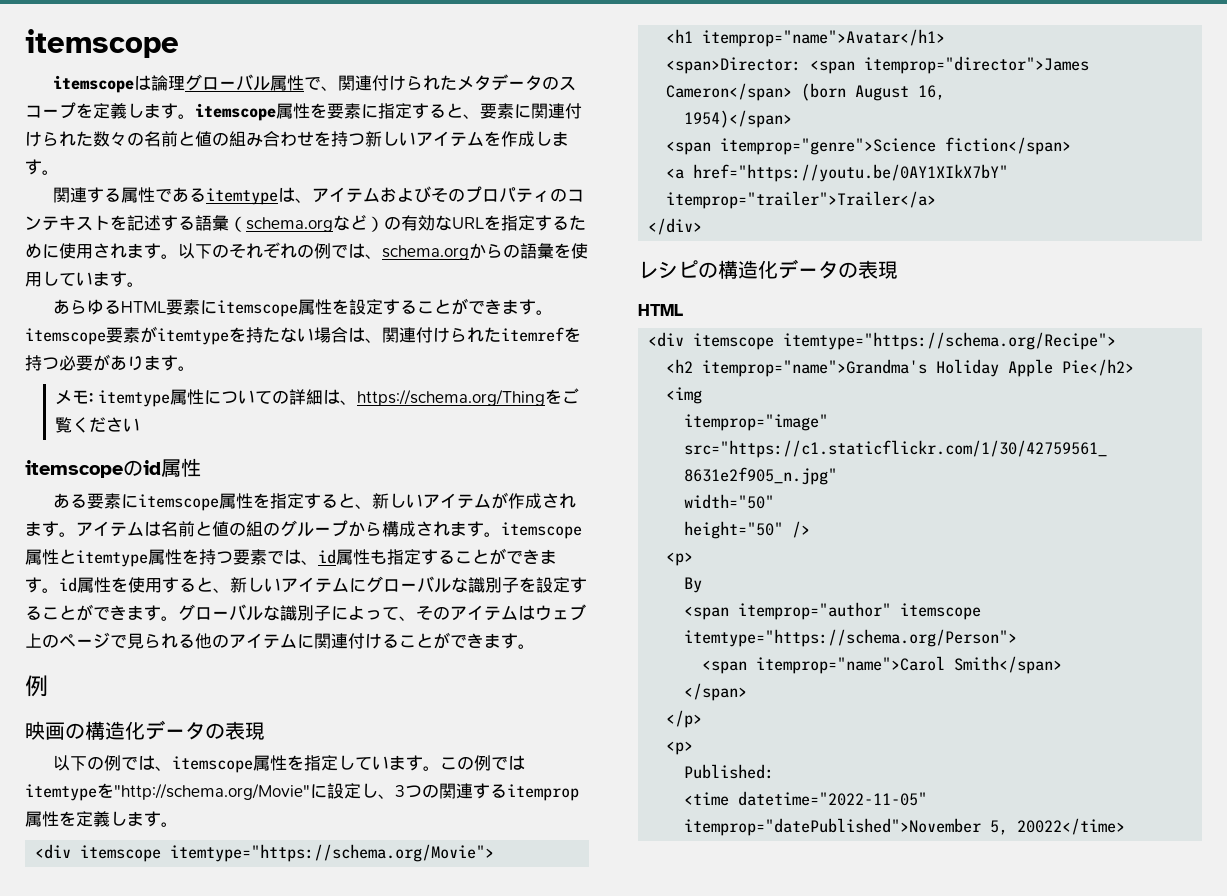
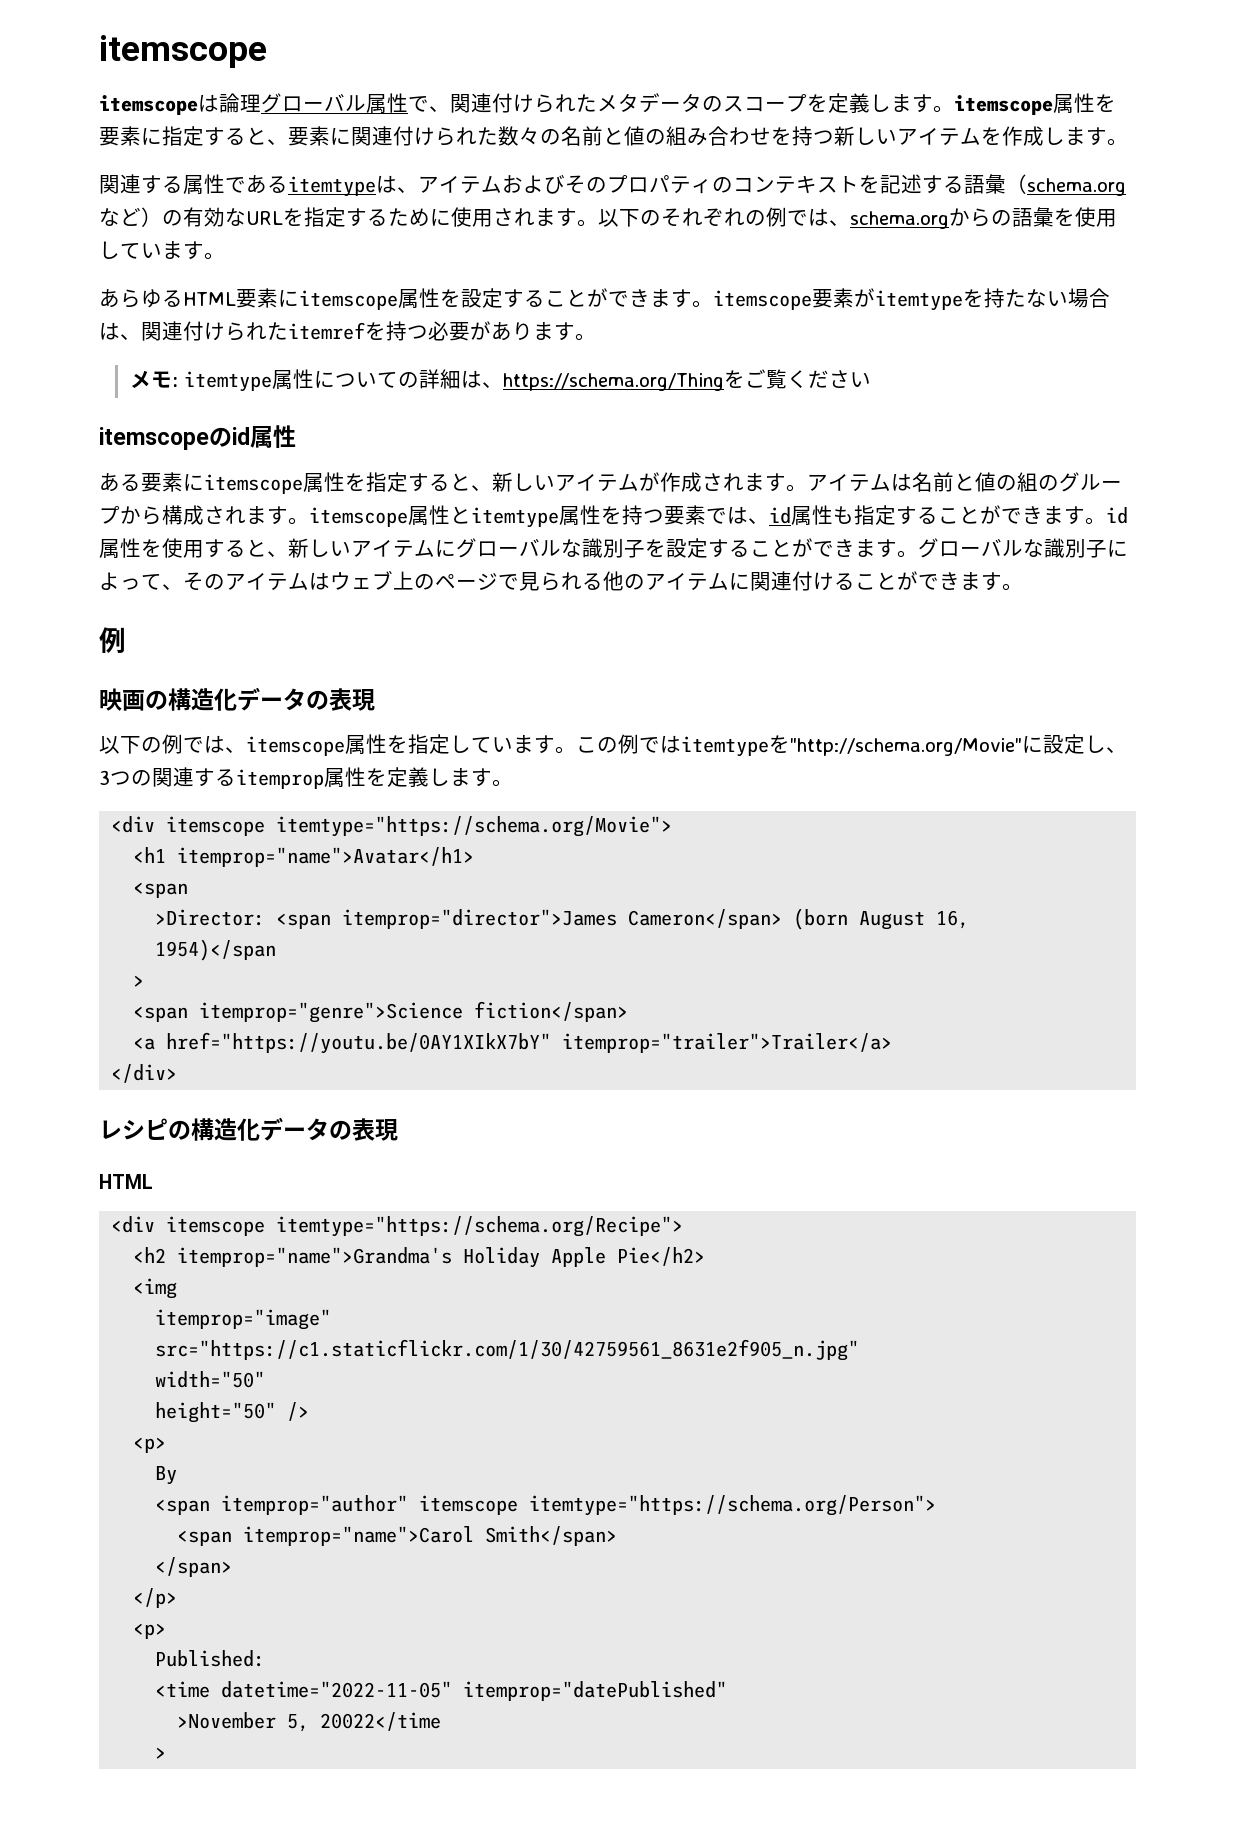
  <h1 itemprop="name">Avatar</h1>
- <span>Director: <span itemprop="director">James Cameron</span> (born August 16,
+ <span
+ >Director: <span itemprop="director">James Cameron</span> (born August 16,
- 1954)</span>
+ 1954)</span
+ >
- <time datetime="2022-11-05" itemprop="datePublished">November 5, 20022</time>
+ <time datetime="2022-11-05" itemprop="datePublished"
+ >November 5, 20022</time
+ >

